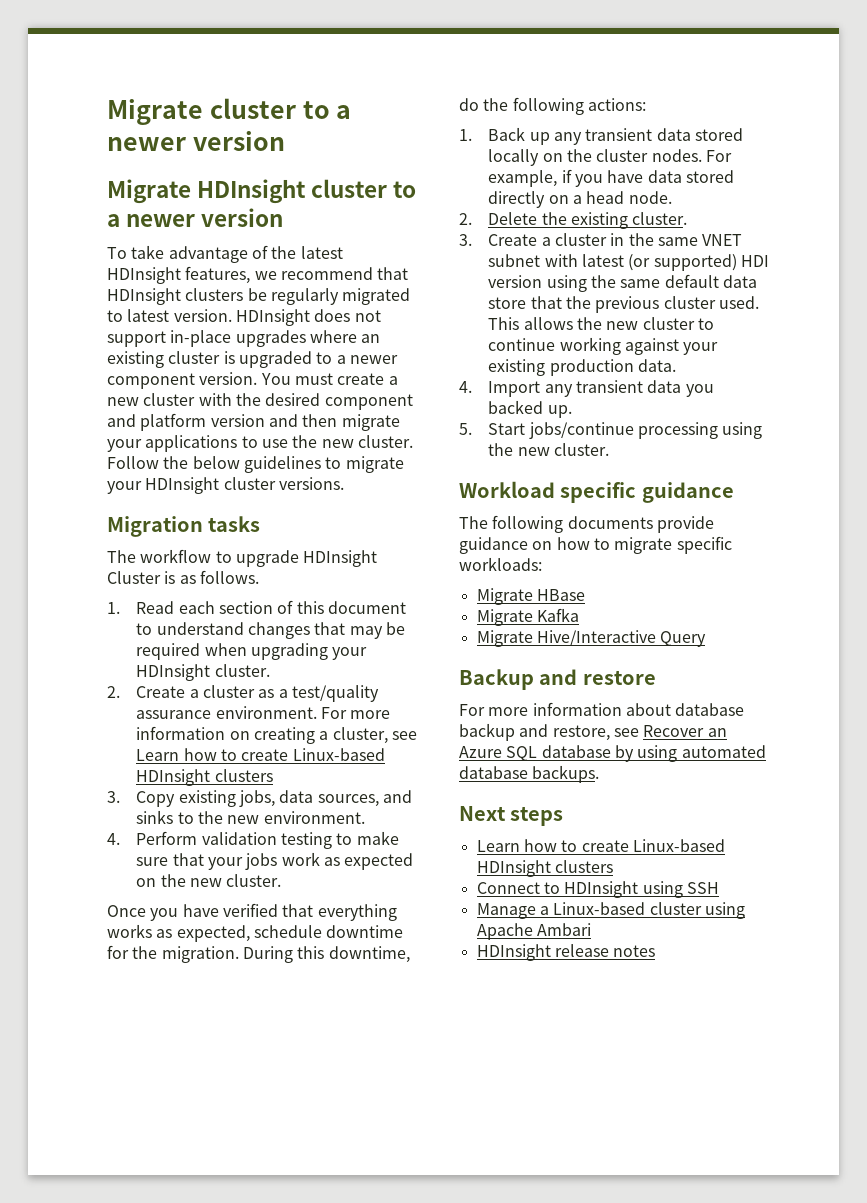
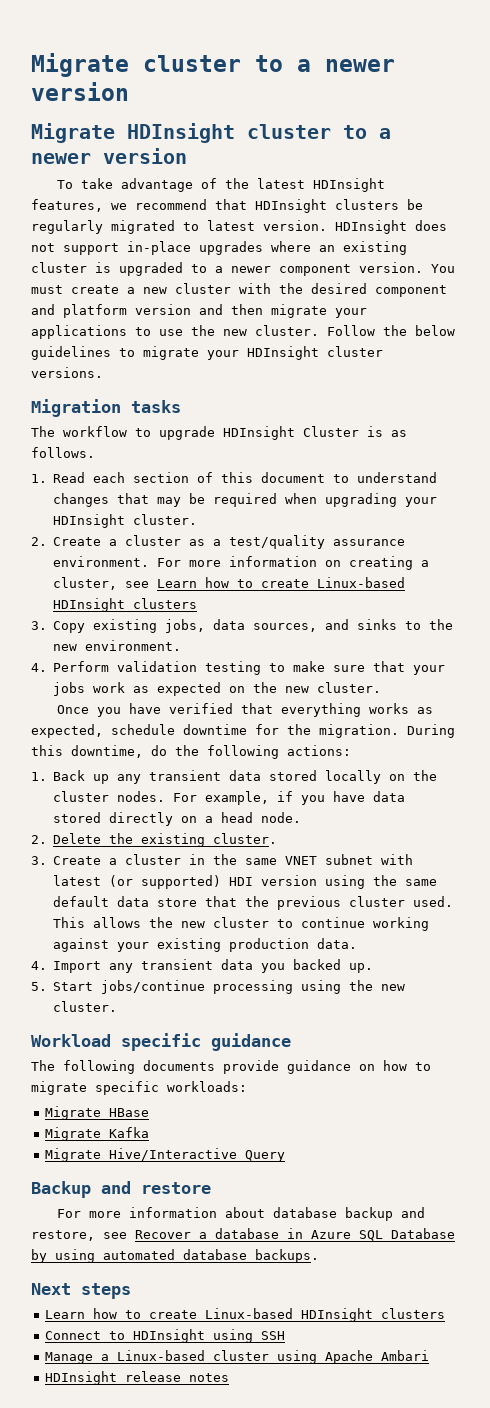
- For more information about database backup and restore, see Recover an Azure SQL database by using automated database backups.
+ For more information about database backup and restore, see Recover a database in Azure SQL Database by using automated database backups.

